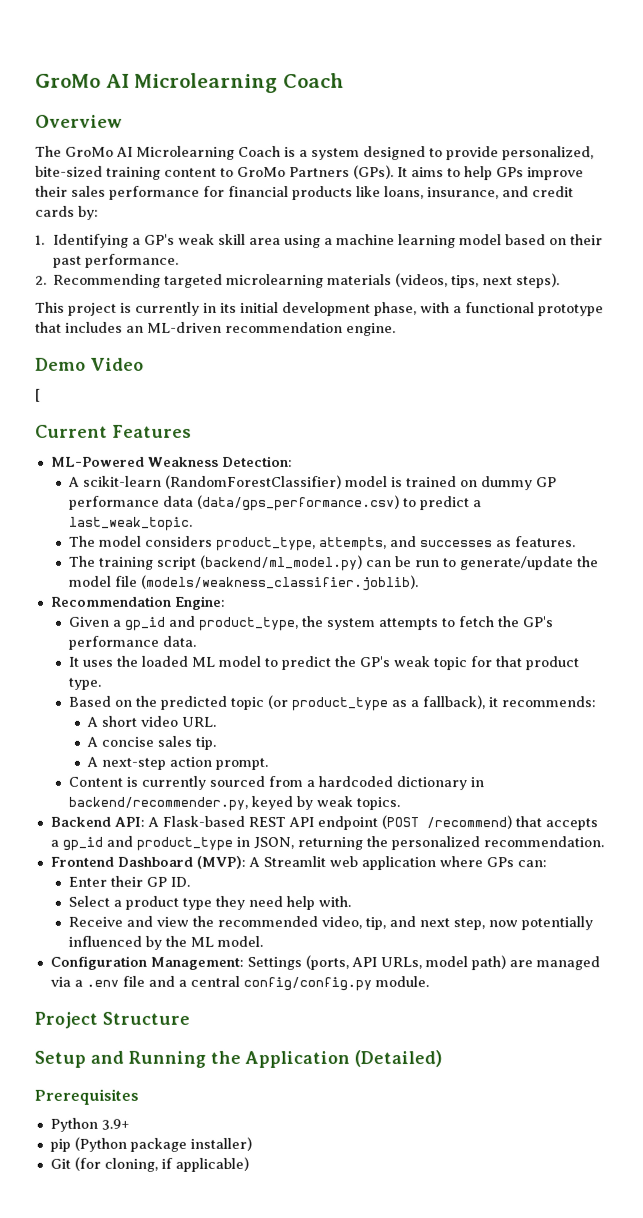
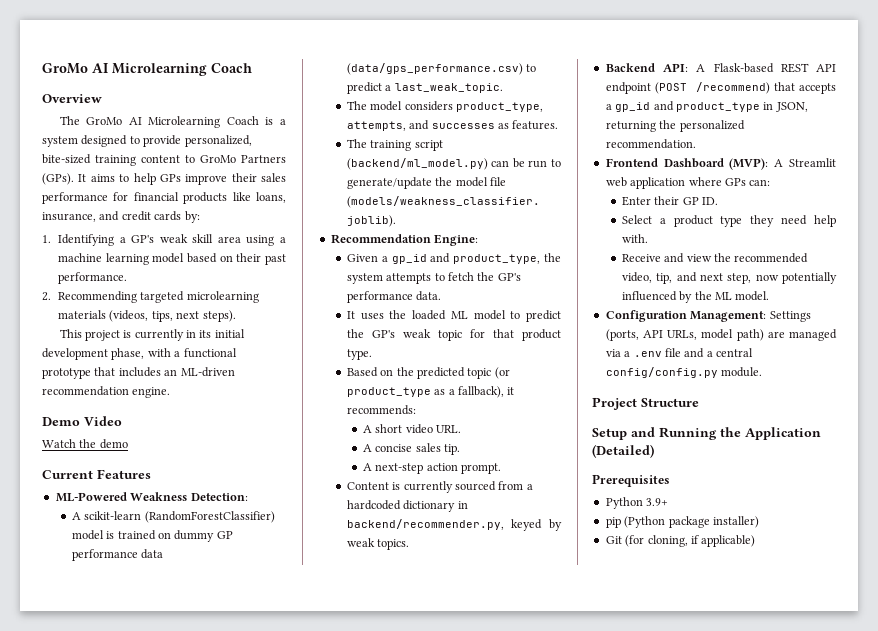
- [
+ Watch the demo

